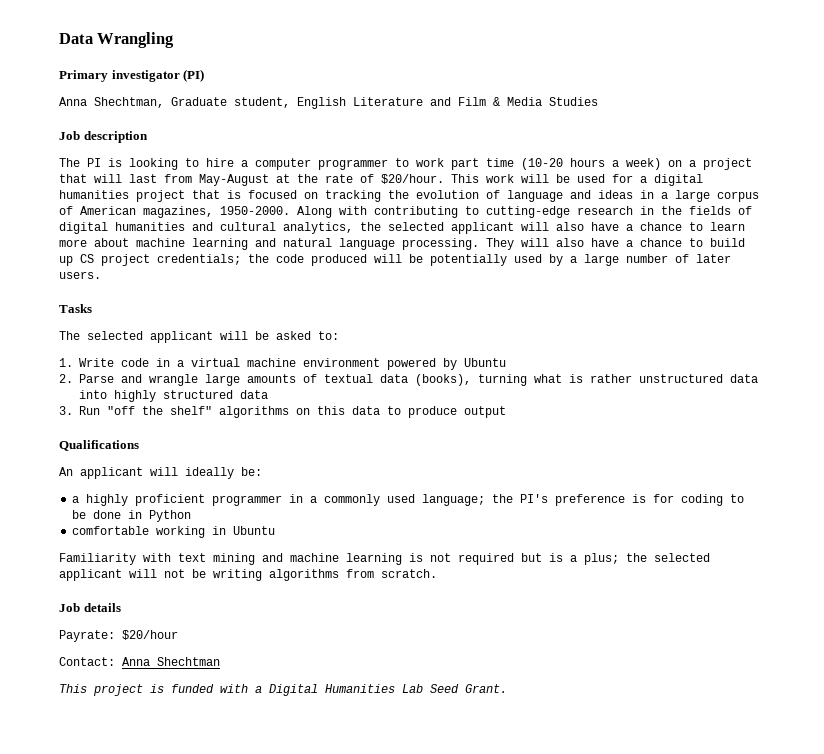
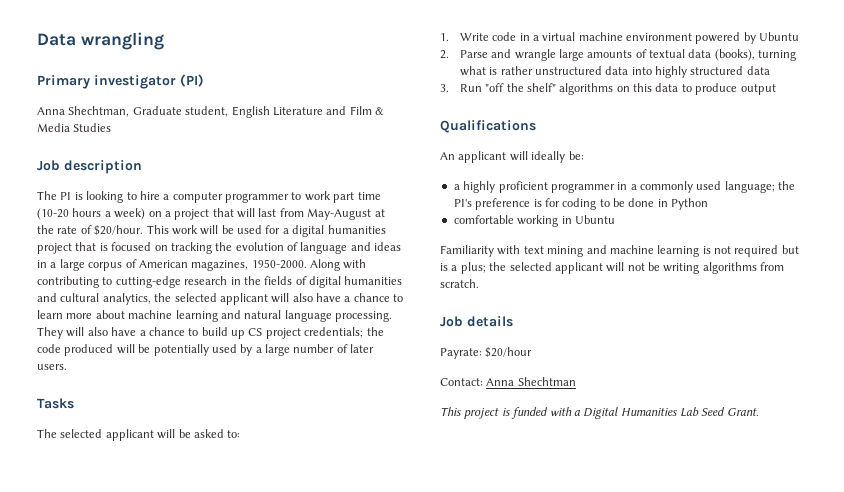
- Data Wrangling
+ Data wrangling

